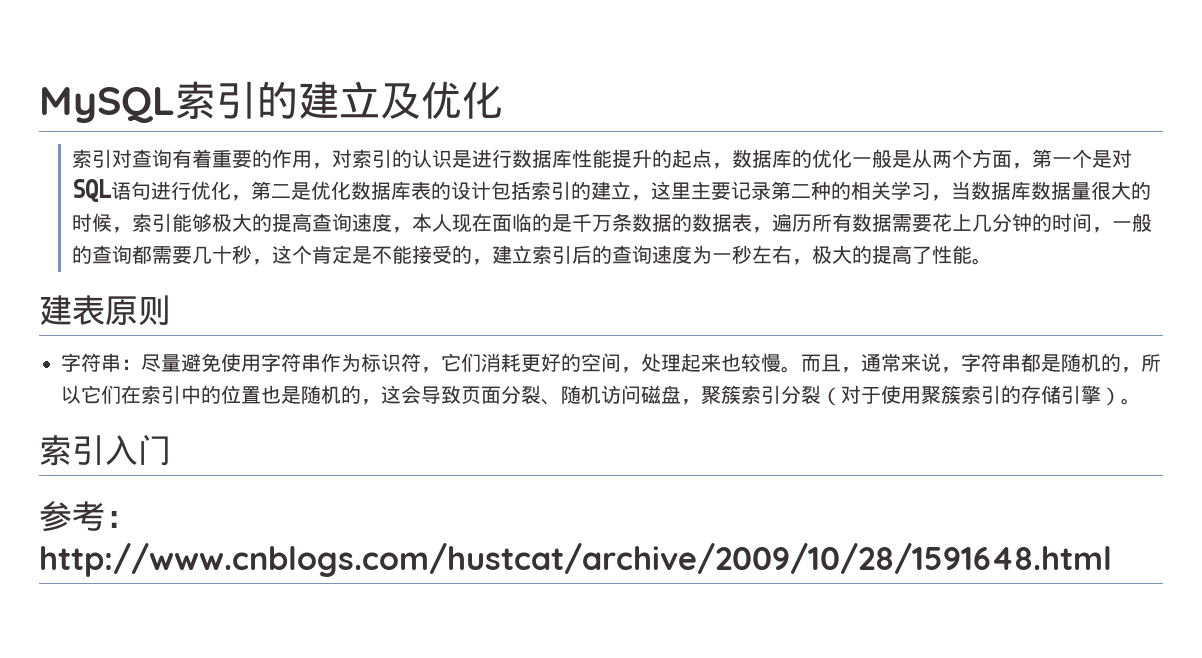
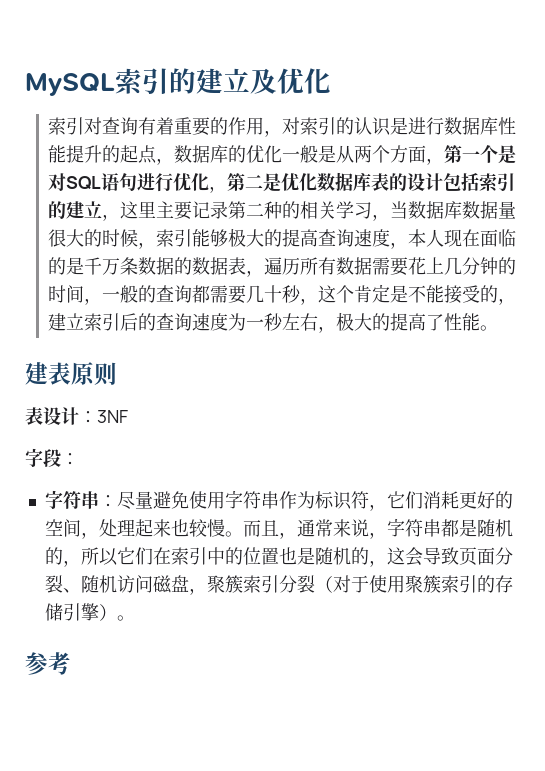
+ 表设计：3NF
+ 字段：
- 索引入门
- 参考：http://www.cnblogs.com/hustcat/archive/2009/10/28/1591648.html
+ 参考

